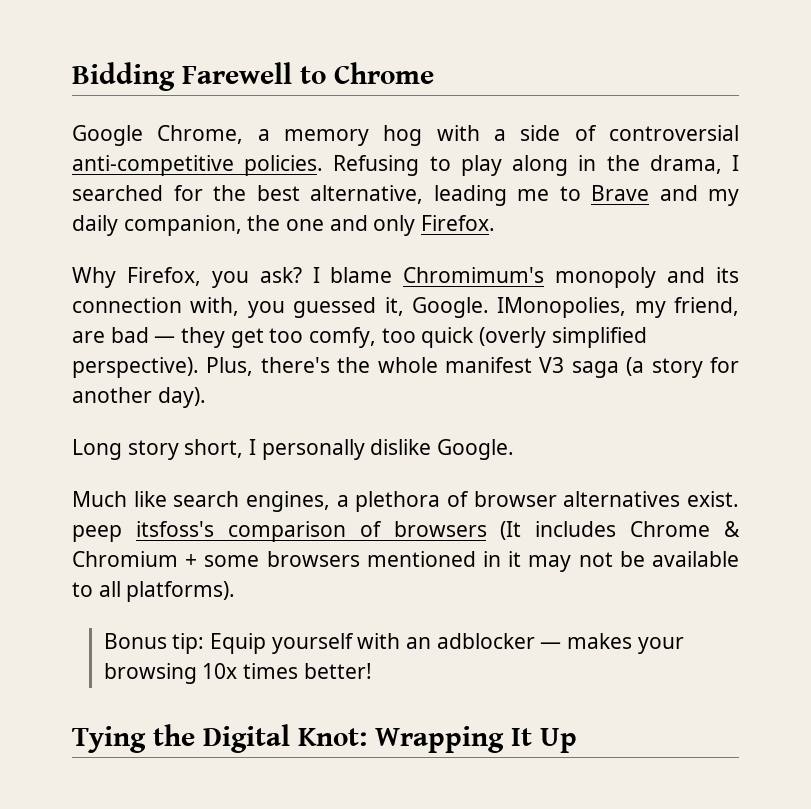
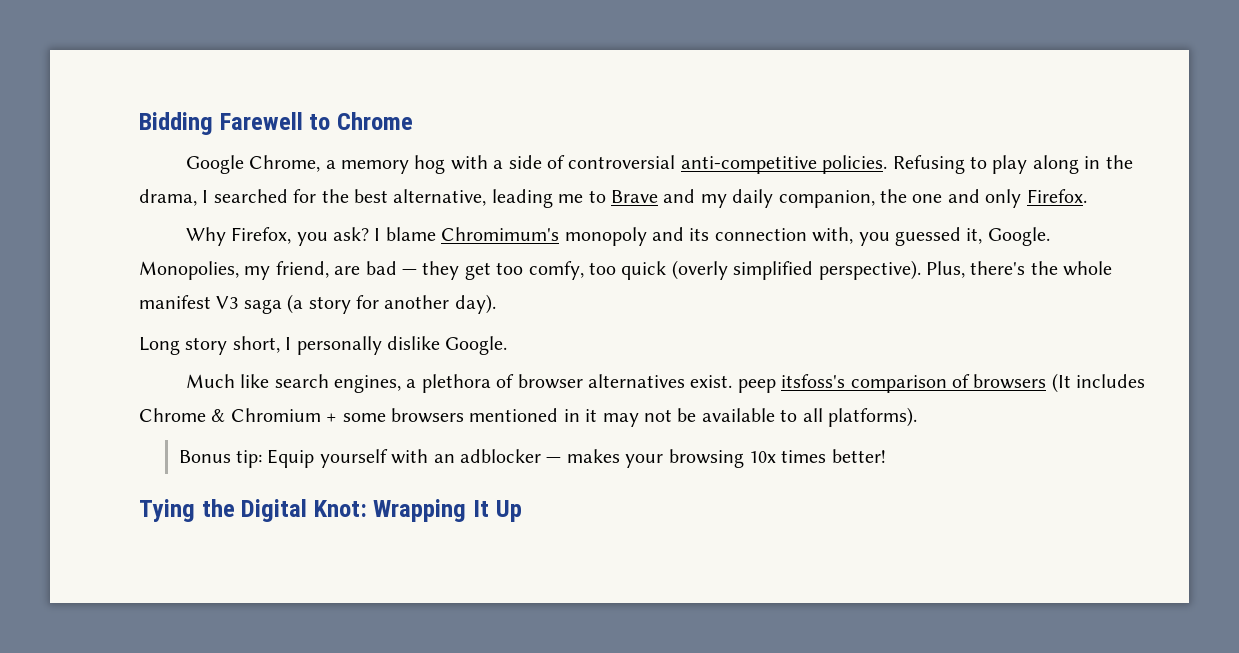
- IMonopolies, my friend, are bad — they get too comfy, too quick (overly simplified perspective).
+ Monopolies, my friend, are bad — they get too comfy, too quick (overly simplified perspective).

